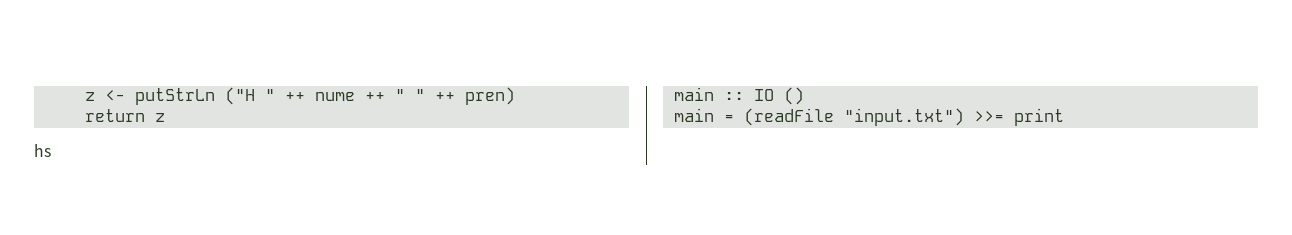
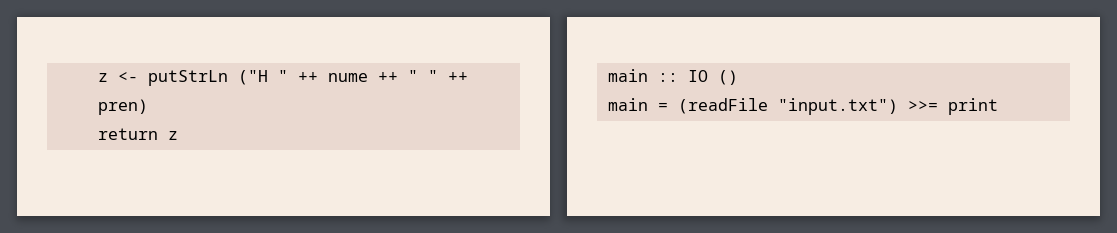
- hs

